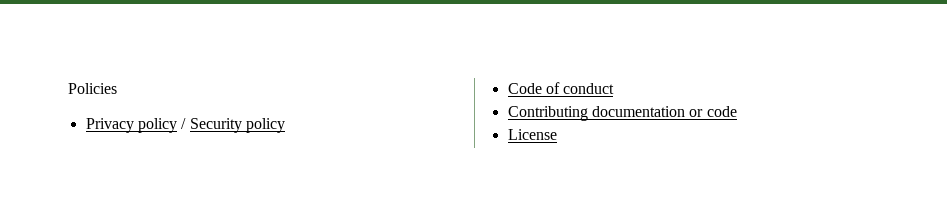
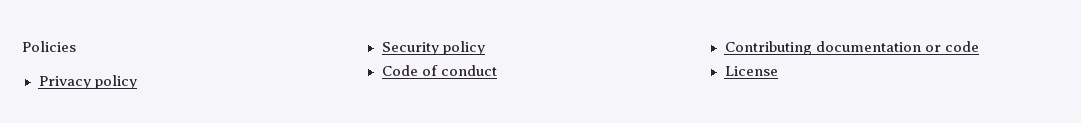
- Privacy policy / Security policy
+ Privacy policy
+ Security policy

